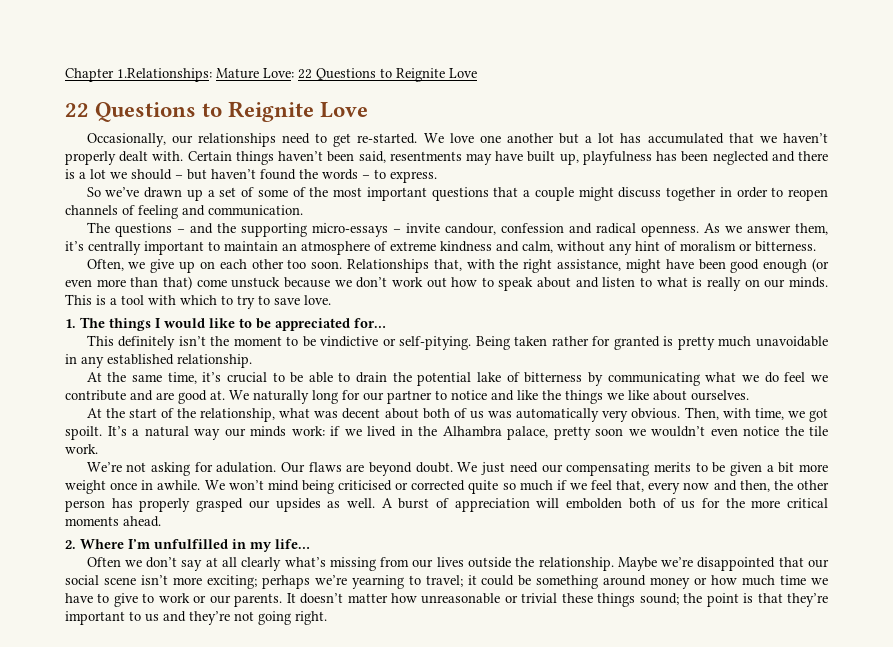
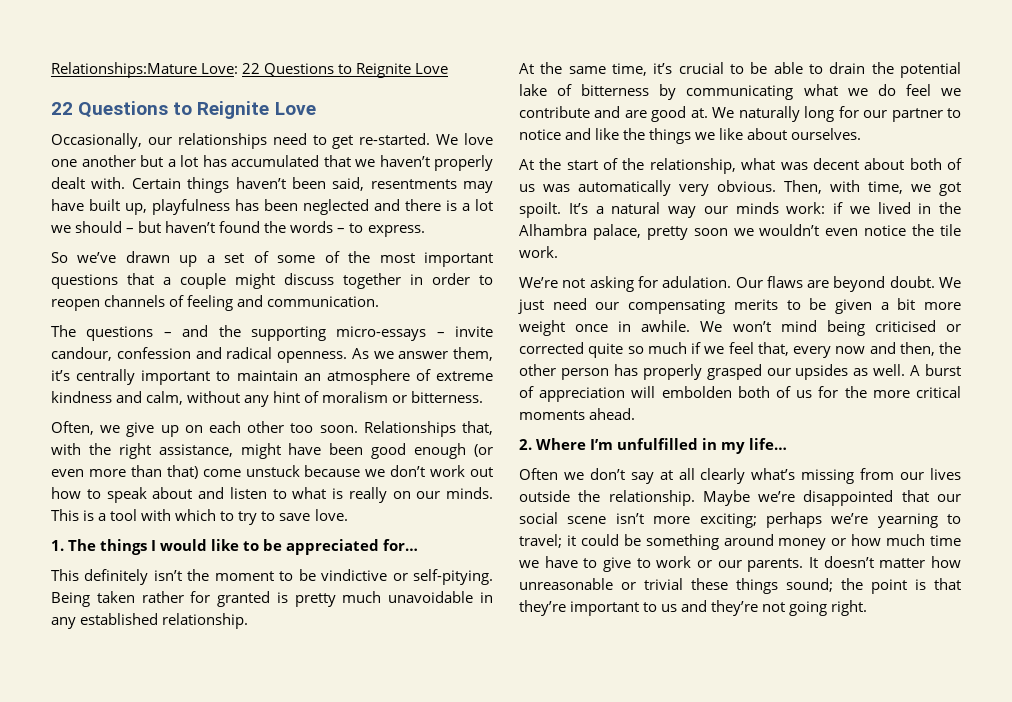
- Chapter 1.Relationships: Mature Love: 22 Questions to Reignite Love
+ Relationships:Mature Love: 22 Questions to Reignite Love

